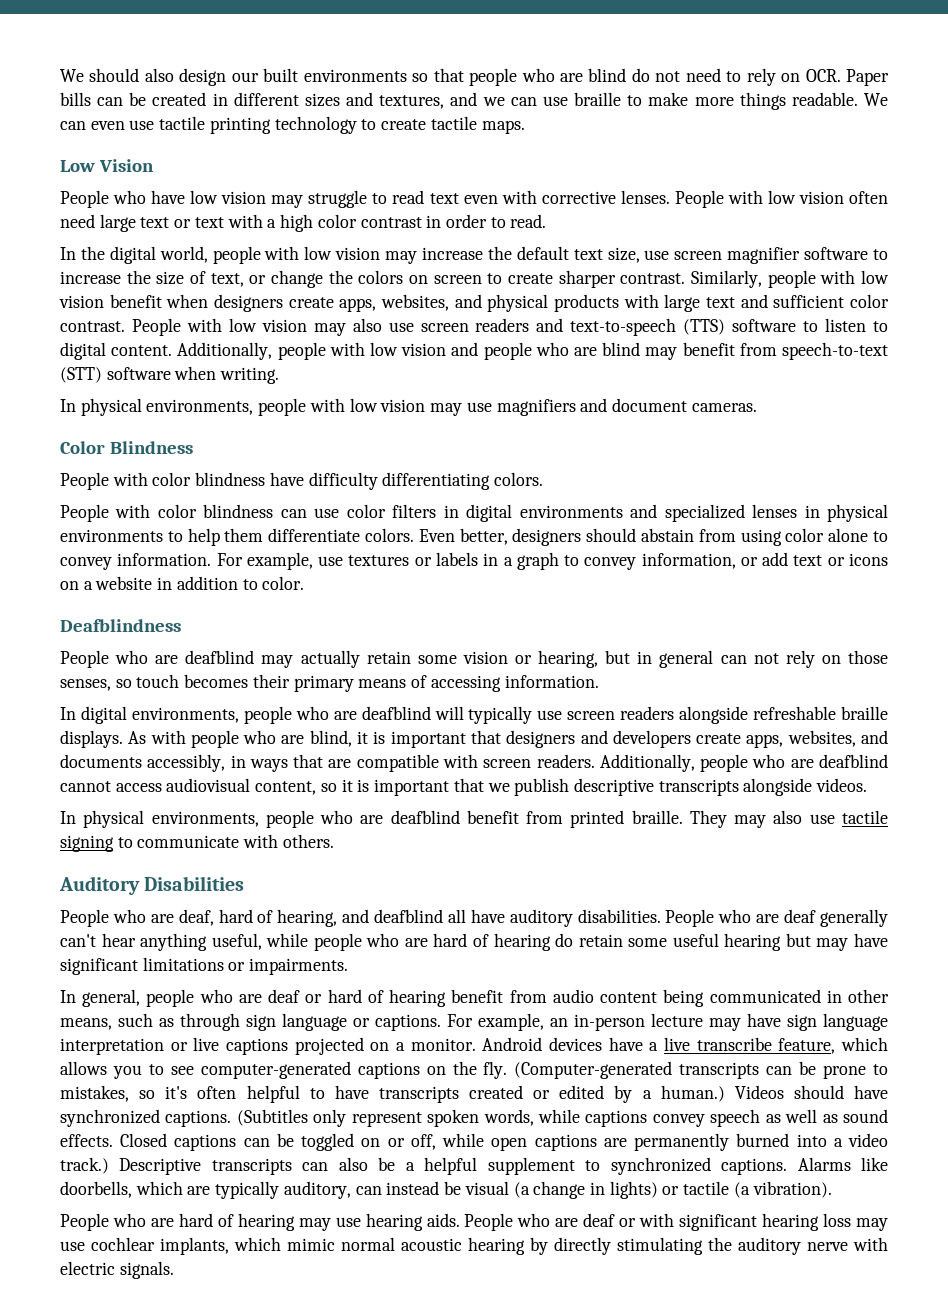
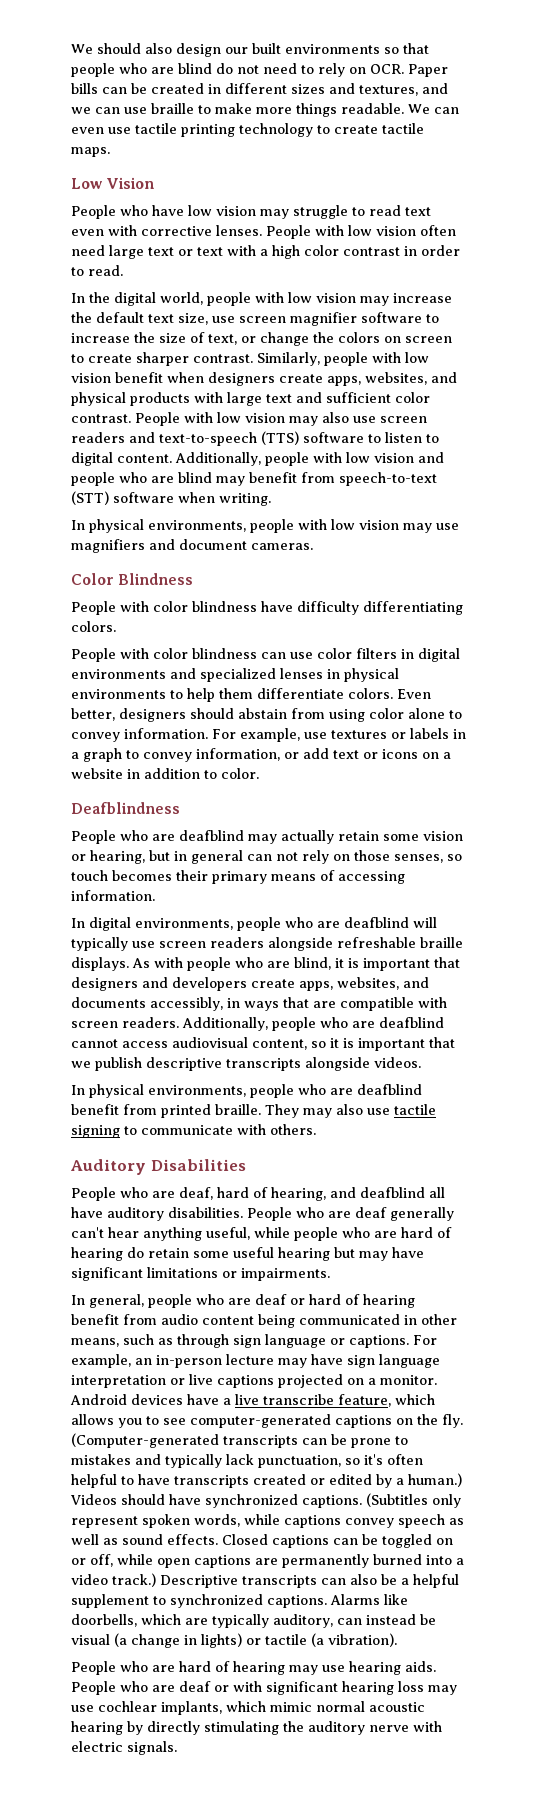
- (Computer-generated transcripts can be prone to mistakes, so it's often helpful to have transcripts created or edited by a human.)
+ (Computer-generated transcripts can be prone to mistakes and typically lack punctuation, so it's often helpful to have transcripts created or edited by a human.)

